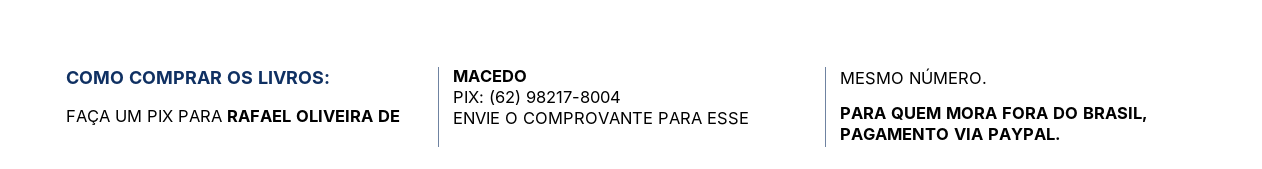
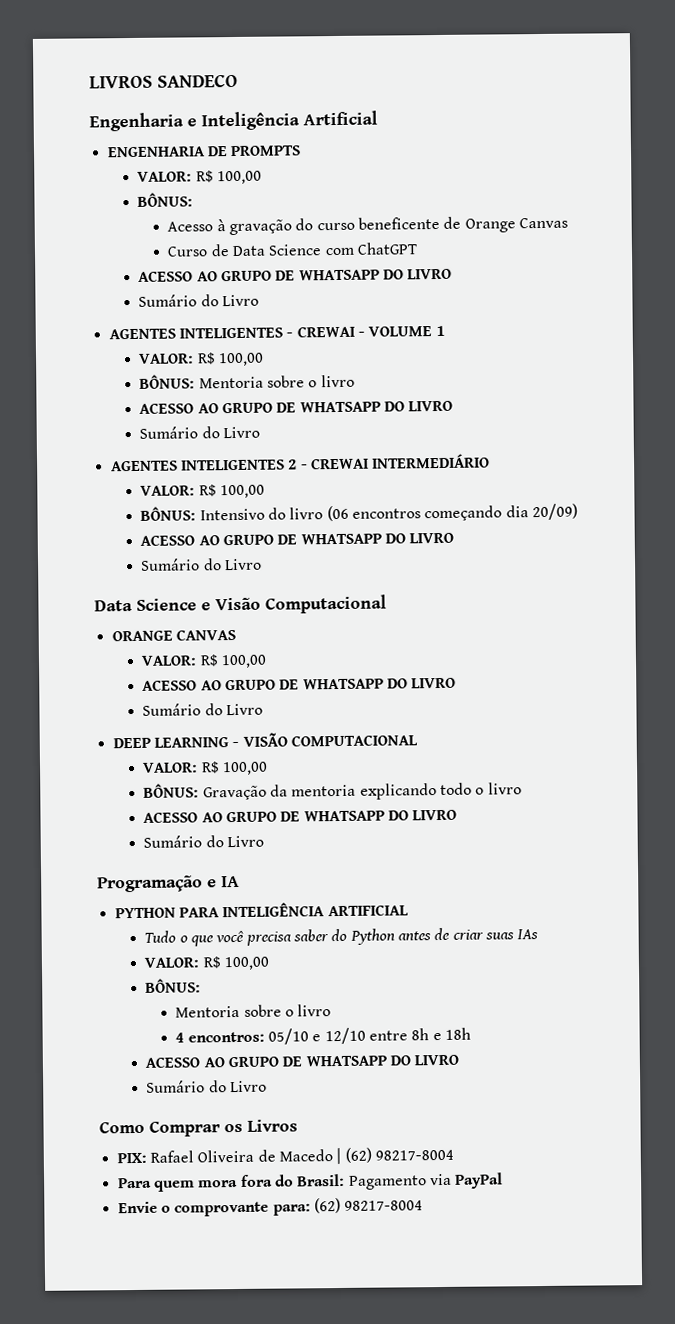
- COMO COMPRAR OS LIVROS:
- FAÇA UM PIX PARA RAFAEL OLIVEIRA DE MACEDO
- PIX: (62) 98217-8004
- ENVIE O COMPROVANTE PARA ESSE MESMO NÚMERO.
- PARA QUEM MORA FORA DO BRASIL, PAGAMENTO VIA PAYPAL.
+ LIVROS SANDECO
+ Engenharia e Inteligência Artificial
+ ENGENHARIA DE PROMPTS
+ VALOR: R$ 100,00
+ BÔNUS:
+ Acesso à gravação do curso beneficente de Orange Canvas
+ Curso de Data Science com ChatGPT
+ ACESSO AO GRUPO DE WHATSAPP DO LIVRO
+ Sumário do Livro
+ AGENTES INTELIGENTES - CREWAI - VOLUME 1
+ VALOR: R$ 100,00
+ BÔNUS: Mentoria sobre o livro
+ ACESSO AO GRUPO DE WHATSAPP DO LIVRO
+ Sumário do Livro
+ AGENTES INTELIGENTES 2 - CREWAI INTERMEDIÁRIO
+ VALOR: R$ 100,00
+ BÔNUS: Intensivo do livro (06 encontros começando dia 20/09)
+ ACESSO AO GRUPO DE WHATSAPP DO LIVRO
+ Sumário do Livro
+ Data Science e Visão Computacional
+ ORANGE CANVAS
+ VALOR: R$ 100,00
+ ACESSO AO GRUPO DE WHATSAPP DO LIVRO
+ Sumário do Livro
+ DEEP LEARNING - VISÃO COMPUTACIONAL
+ VALOR: R$ 100,00
+ BÔNUS: Gravação da mentoria explicando todo o livro
+ ACESSO AO GRUPO DE WHATSAPP DO LIVRO
+ Sumário do Livro
+ Programação e IA
+ PYTHON PARA INTELIGÊNCIA ARTIFICIAL
+ Tudo o que você precisa saber do Python antes de criar suas IAs
+ VALOR: R$ 100,00
+ BÔNUS:
+ Mentoria sobre o livro
+ 4 encontros: 05/10 e 12/10 entre 8h e 18h
+ ACESSO AO GRUPO DE WHATSAPP DO LIVRO
+ Sumário do Livro
+ Como Comprar os Livros
+ PIX: Rafael Oliveira de Macedo | (62) 98217-8004
+ Para quem mora fora do Brasil: Pagamento via PayPal
+ Envie o comprovante para: (62) 98217-8004

